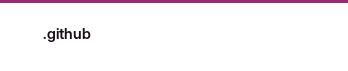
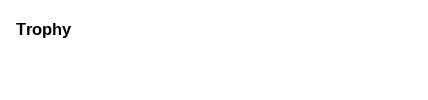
- .github
+ Trophy

